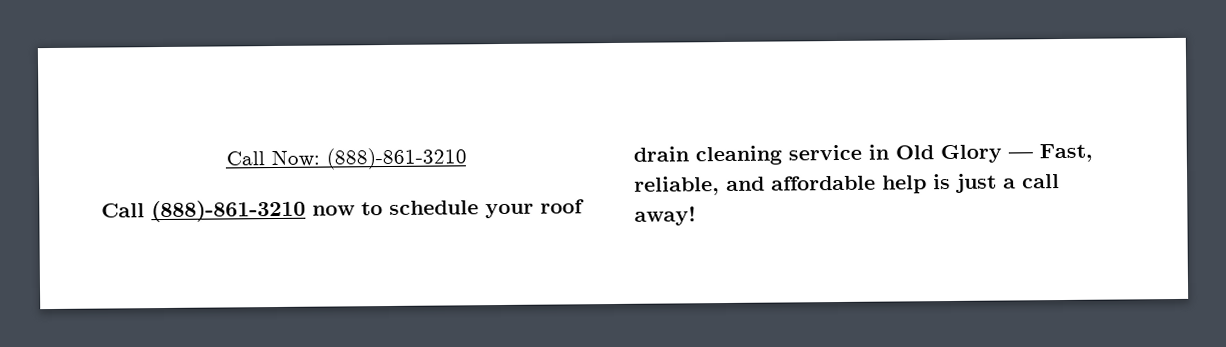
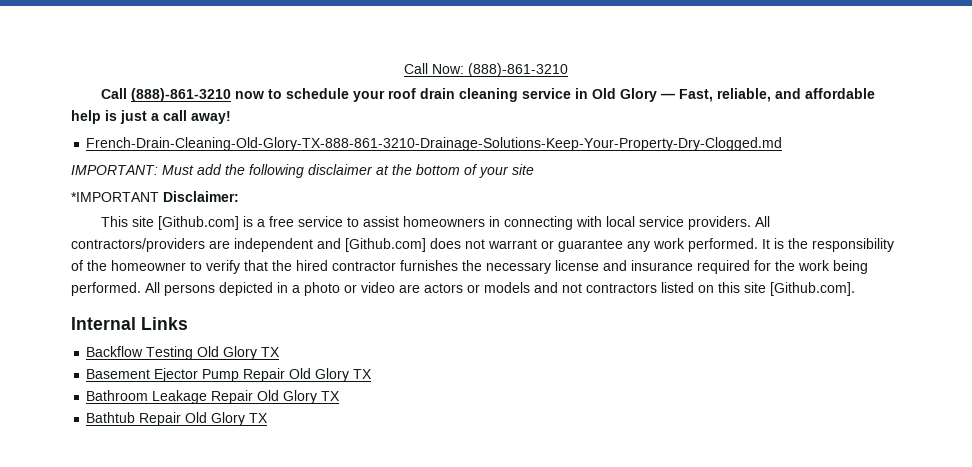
+ French-Drain-Cleaning-Old-Glory-TX-888-861-3210-Drainage-Solutions-Keep-Your-Property-Dry-Clogged.md
+ IMPORTANT: Must add the following disclaimer at the bottom of your site
+ *IMPORTANT Disclaimer:
+ This site [Github.com] is a free service to assist homeowners in connecting with local service providers. All contractors/providers are independent and [Github.com] does not warrant or guarantee any work performed. It is the responsibility of the homeowner to verify that the hired contractor furnishes the necessary license and insurance required for the work being performed. All persons depicted in a photo or video are actors or models and not contractors listed on this site [Github.com].
+ Internal Links
+ Backflow Testing Old Glory TX
+ Basement Ejector Pump Repair Old Glory TX
+ Bathroom Leakage Repair Old Glory TX
+ Bathtub Repair Old Glory TX

